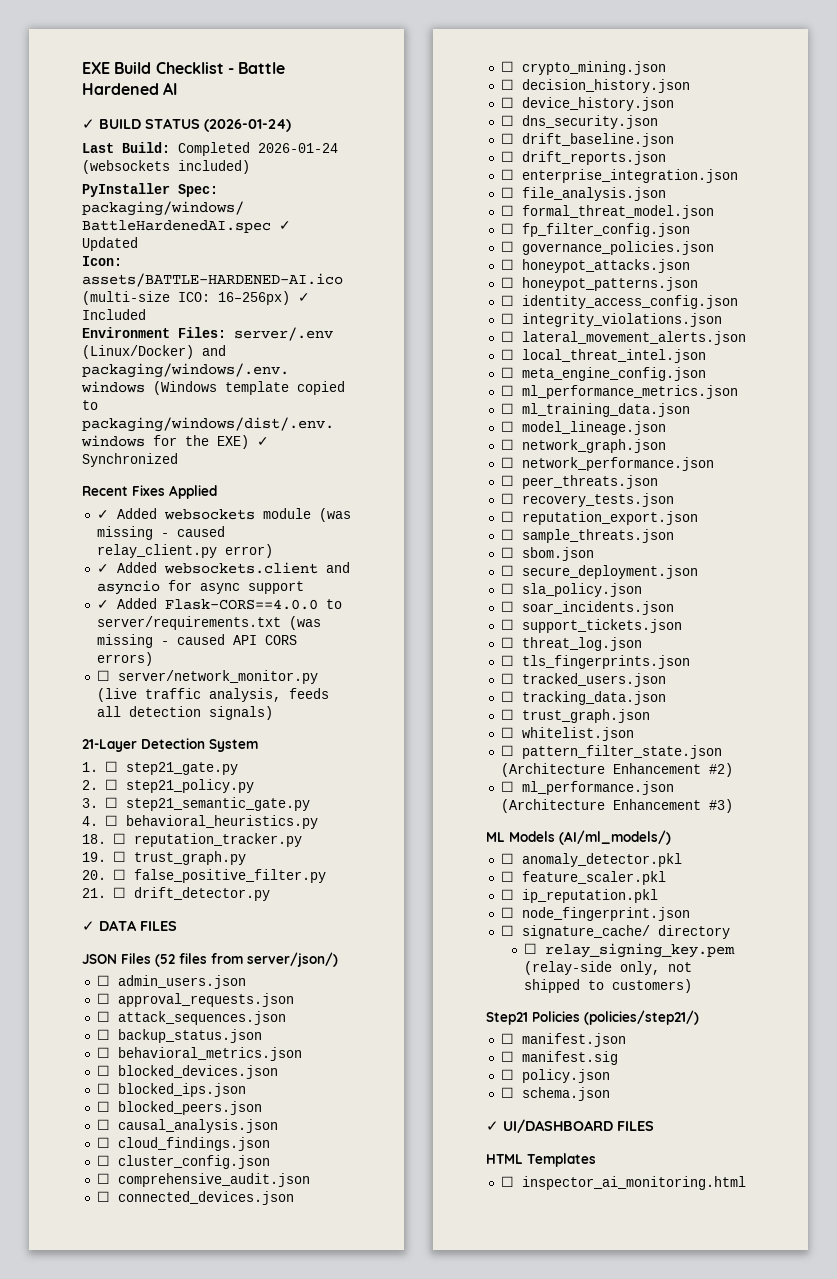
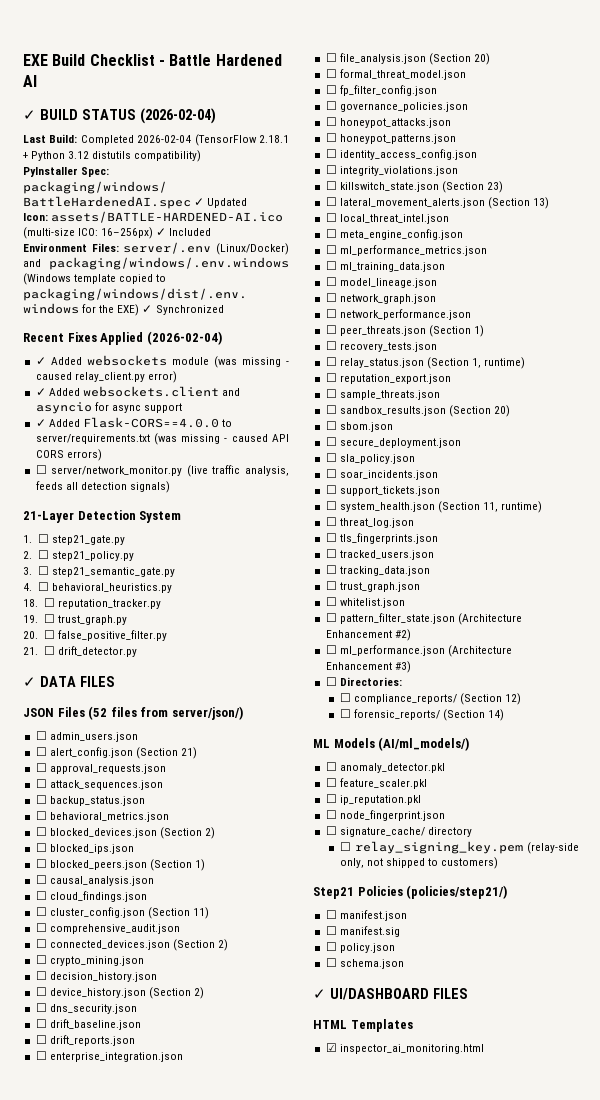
- ✓ BUILD STATUS (2026-01-24)
+ ✓ BUILD STATUS (2026-02-04)
- Last Build: Completed 2026-01-24 (websockets included)
+ Last Build: Completed 2026-02-04 (TensorFlow 2.18.1 + Python 3.12 distutils compatibility)
- Recent Fixes Applied
+ Recent Fixes Applied (2026-02-04)
+ ☐ alert_config.json (Section 21)
- ☐ blocked_devices.json
+ ☐ blocked_devices.json (Section 2)
- ☐ blocked_peers.json
+ ☐ blocked_peers.json (Section 1)
- ☐ cluster_config.json
+ ☐ cluster_config.json (Section 11)
- ☐ connected_devices.json
+ ☐ connected_devices.json (Section 2)
- ☐ device_history.json
+ ☐ device_history.json (Section 2)
- ☐ file_analysis.json
+ ☐ file_analysis.json (Section 20)
+ ☐ killswitch_state.json (Section 23)
- ☐ lateral_movement_alerts.json
+ ☐ lateral_movement_alerts.json (Section 13)
- ☐ peer_threats.json
+ ☐ peer_threats.json (Section 1)
+ ☐ relay_status.json (Section 1, runtime)
+ ☐ sandbox_results.json (Section 20)
+ ☐ system_health.json (Section 11, runtime)
+ ☐ Directories:
+ ☐ compliance_reports/ (Section 12)
+ ☐ forensic_reports/ (Section 14)
- ☐ inspector_ai_monitoring.html
+ ☑ inspector_ai_monitoring.html

